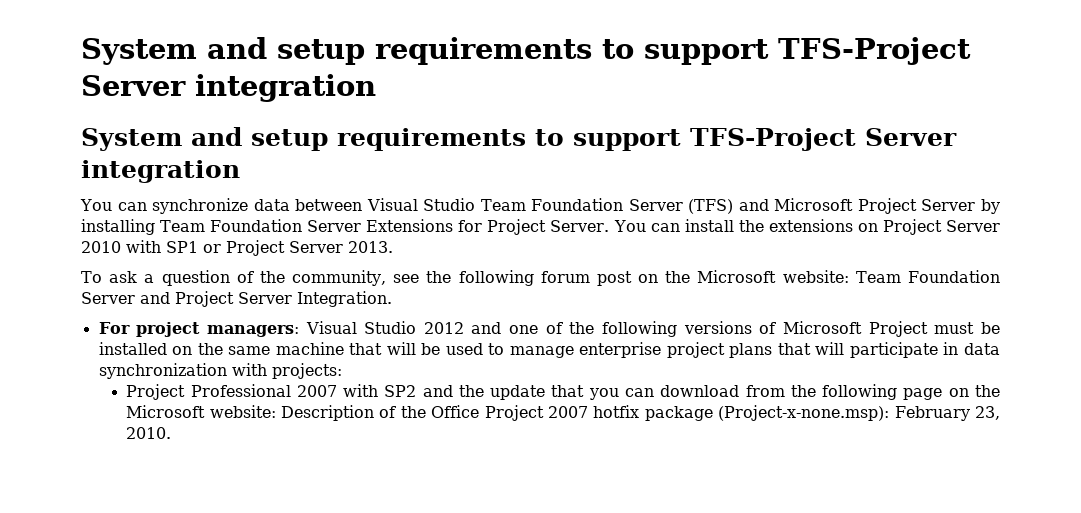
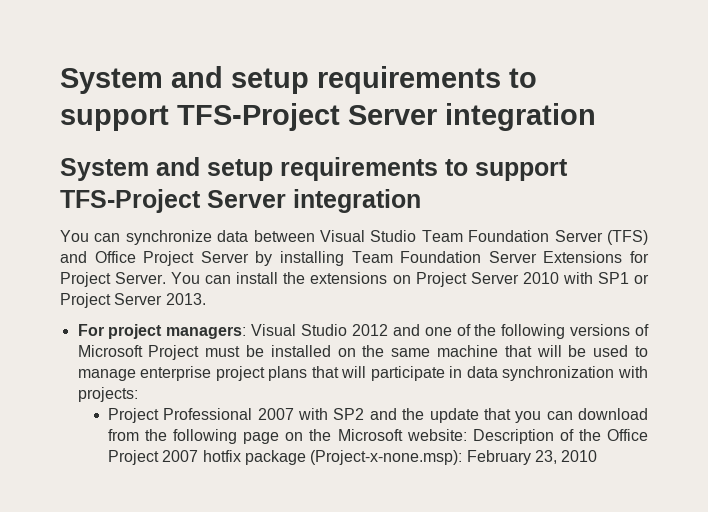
- You can synchronize data between Visual Studio Team Foundation Server (TFS) and Microsoft Project Server by installing Team Foundation Server Extensions for Project Server.
+ You can synchronize data between Visual Studio Team Foundation Server (TFS) and Office Project Server by installing Team Foundation Server Extensions for Project Server.
- To ask a question of the community, see the following forum post on the Microsoft website: Team Foundation Server and Project Server Integration.
- Project Professional 2007 with SP2 and the update that you can download from the following page on the Microsoft website: Description of the Office Project 2007 hotfix package (Project-x-none.msp): February 23, 2010.
+ Project Professional 2007 with SP2 and the update that you can download from the following page on the Microsoft website: Description of the Office Project 2007 hotfix package (Project-x-none.msp): February 23, 2010

